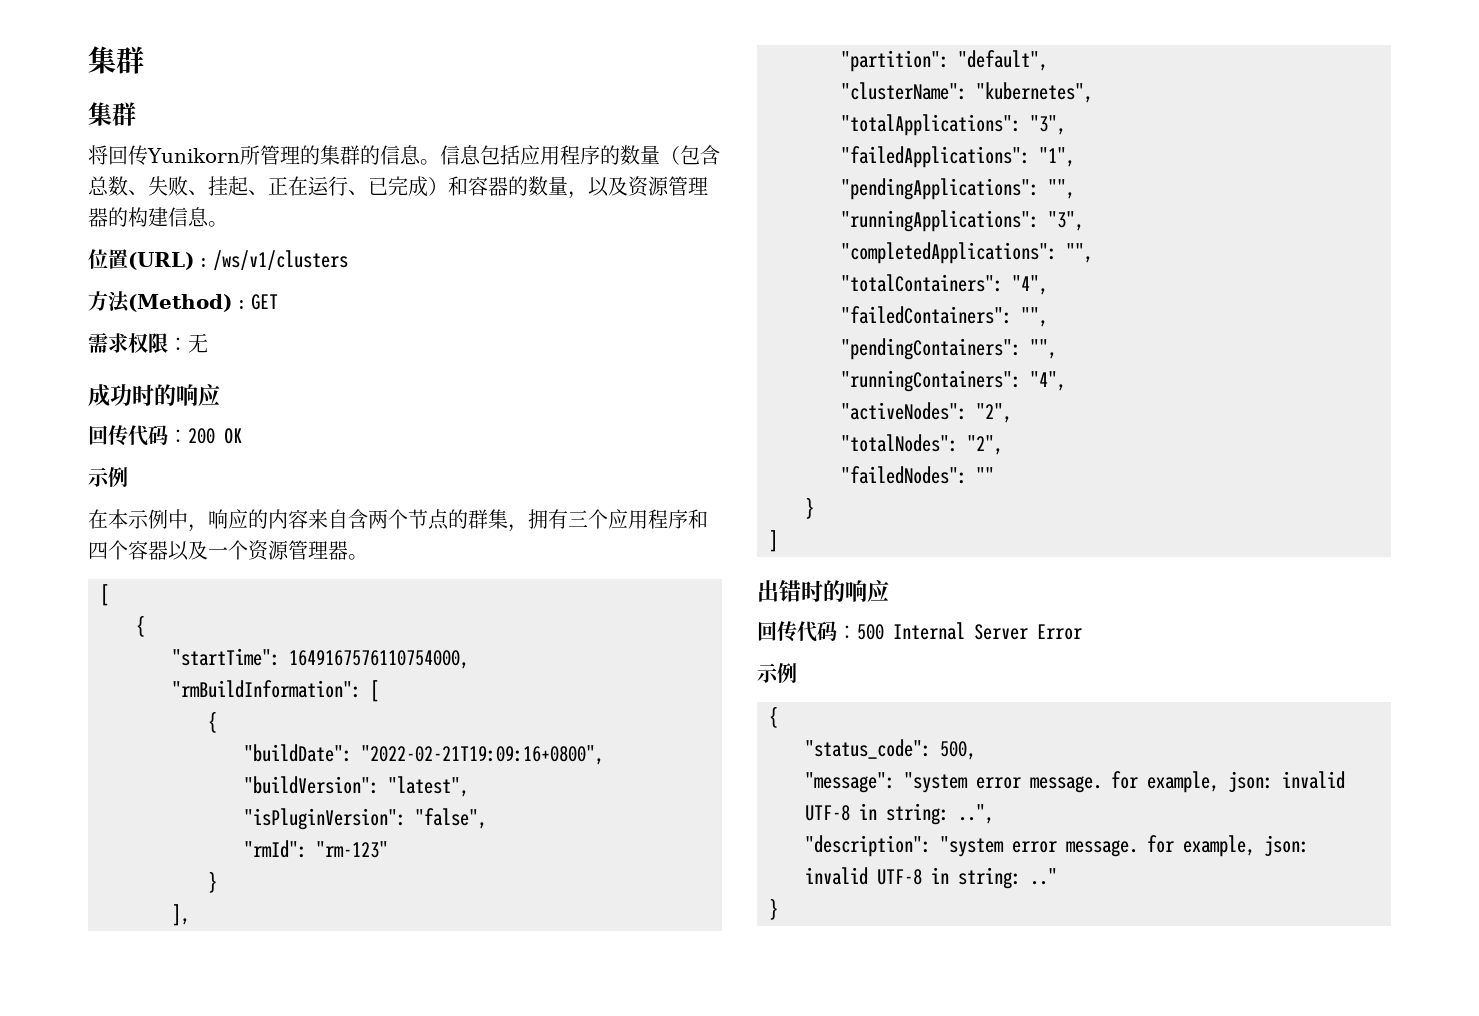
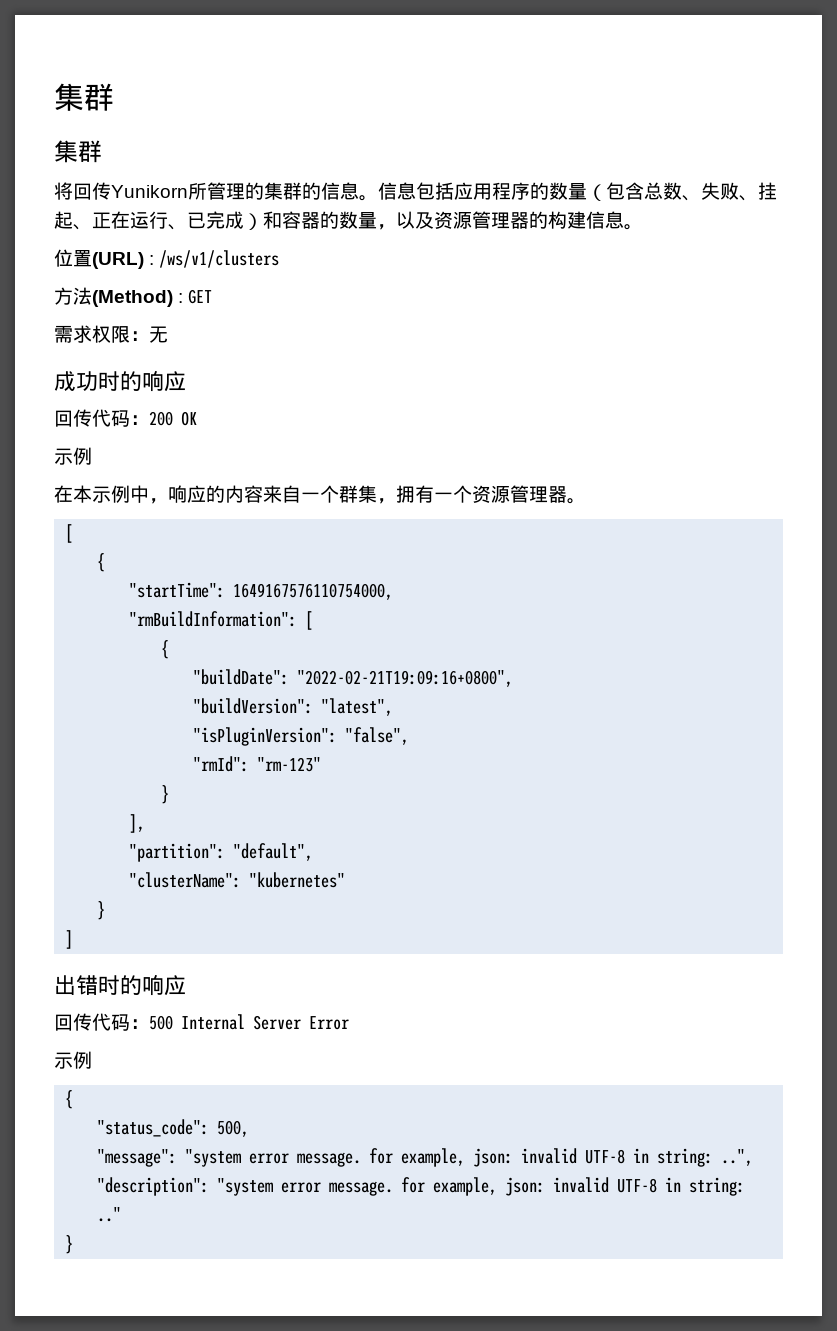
- 在本示例中，响应的内容来自含两个节点的群集，拥有三个应用程序和四个容器以及一个资源管理器。
+ 在本示例中，响应的内容来自一个群集，拥有一个资源管理器。
- "clusterName": "kubernetes",
- "totalApplications": "3",
- "failedApplications": "1",
- "pendingApplications": "",
- "runningApplications": "3",
- "completedApplications": "",
- "totalContainers": "4",
- "failedContainers": "",
- "pendingContainers": "",
- "runningContainers": "4",
- "activeNodes": "2",
- "totalNodes": "2",
- "failedNodes": ""
+ "clusterName": "kubernetes"

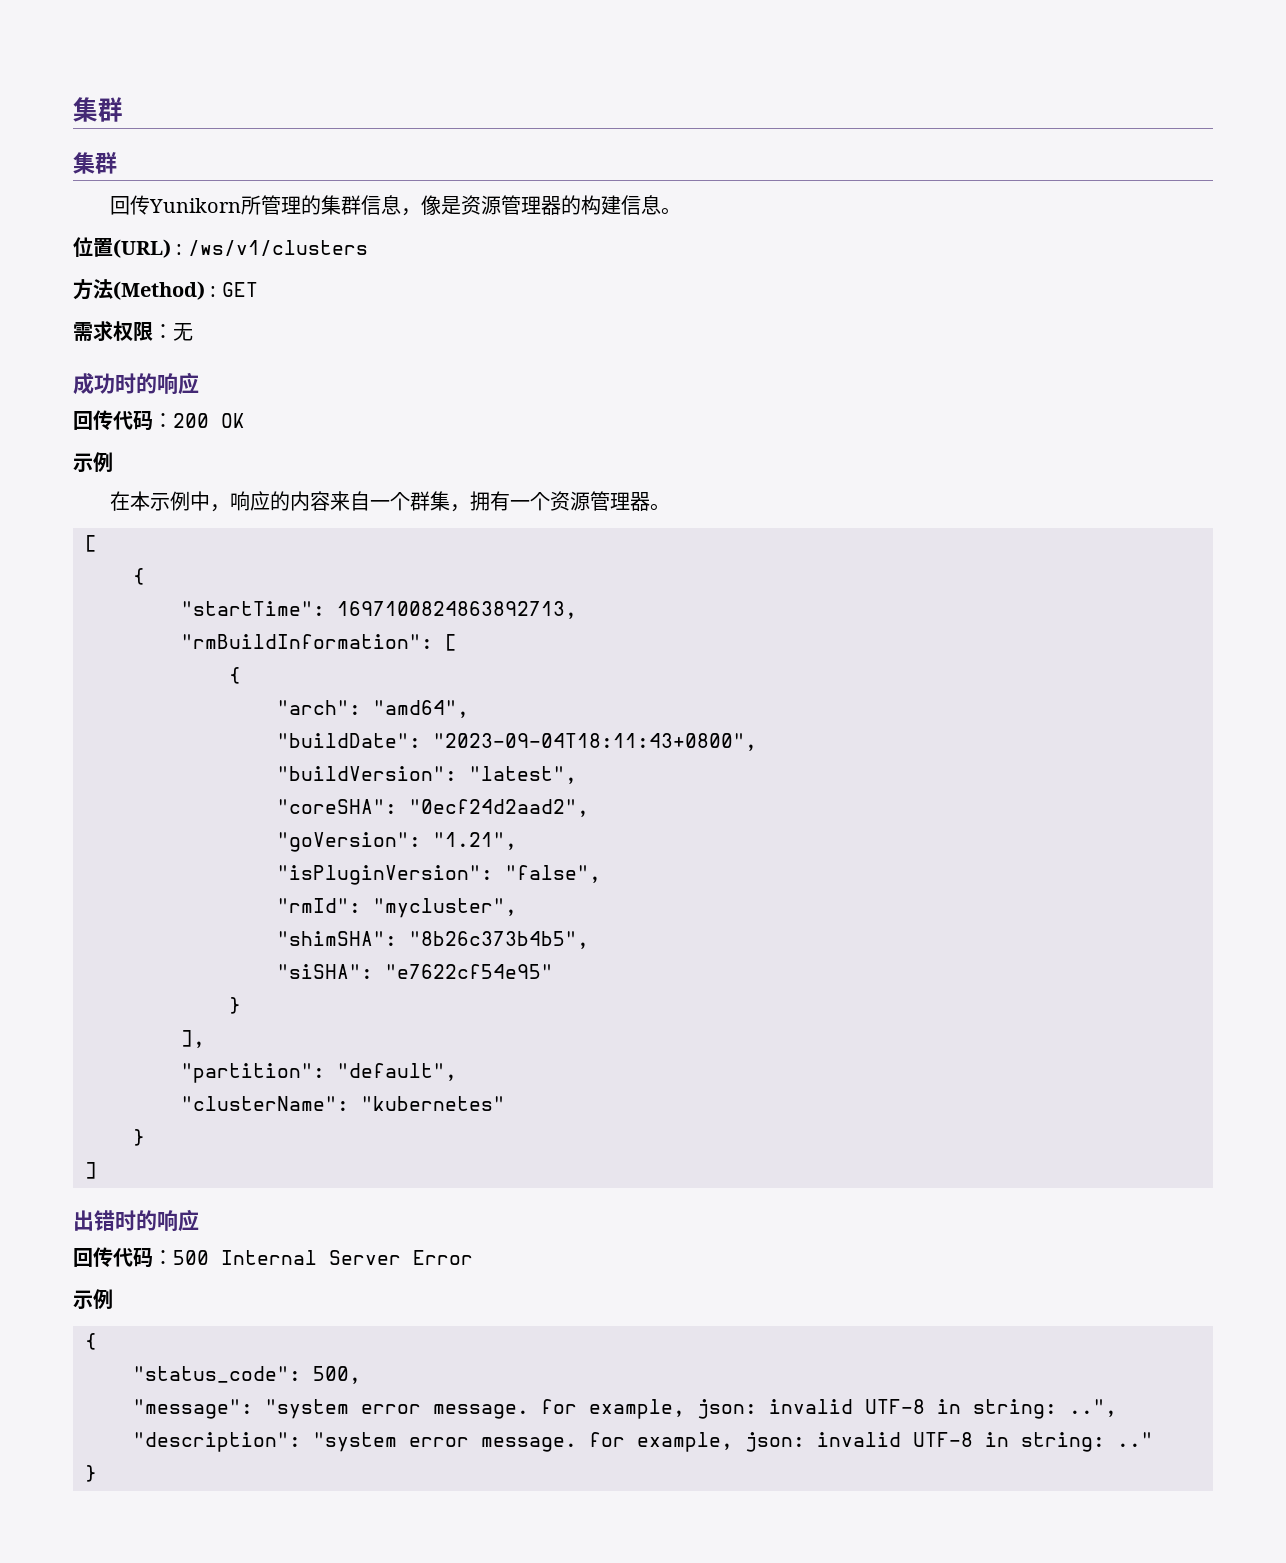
- 将回传Yunikorn所管理的集群的信息。信息包括应用程序的数量（包含总数、失败、挂起、正在运行、已完成）和容器的数量，以及资源管理器的构建信息。
+ 回传Yunikorn所管理的集群信息，像是资源管理器的构建信息。
- "startTime": 1649167576110754000,
+ "startTime": 1697100824863892713,
+ "arch": "amd64",
- "buildDate": "2022-02-21T19:09:16+0800",
+ "buildDate": "2023-09-04T18:11:43+0800",
+ "coreSHA": "0ecf24d2aad2",
+ "goVersion": "1.21",
- "rmId": "rm-123"
+ "rmId": "mycluster",
+ "shimSHA": "8b26c373b4b5",
+ "siSHA": "e7622cf54e95"

